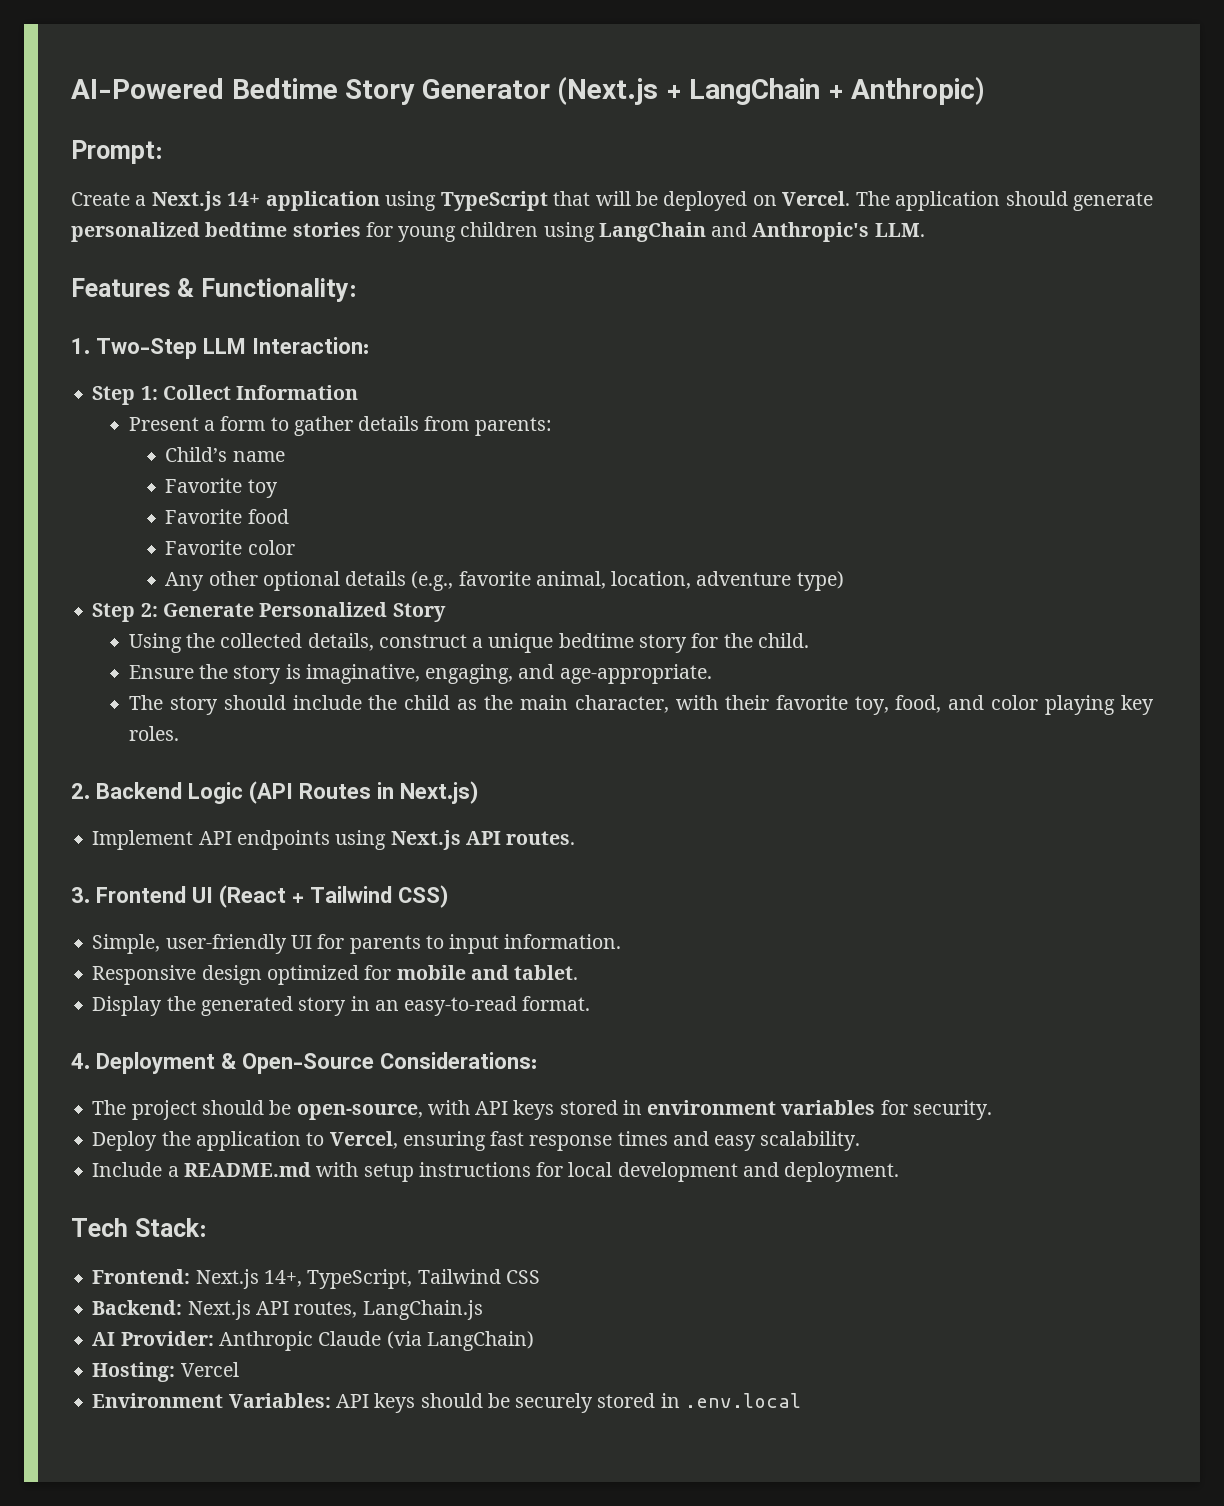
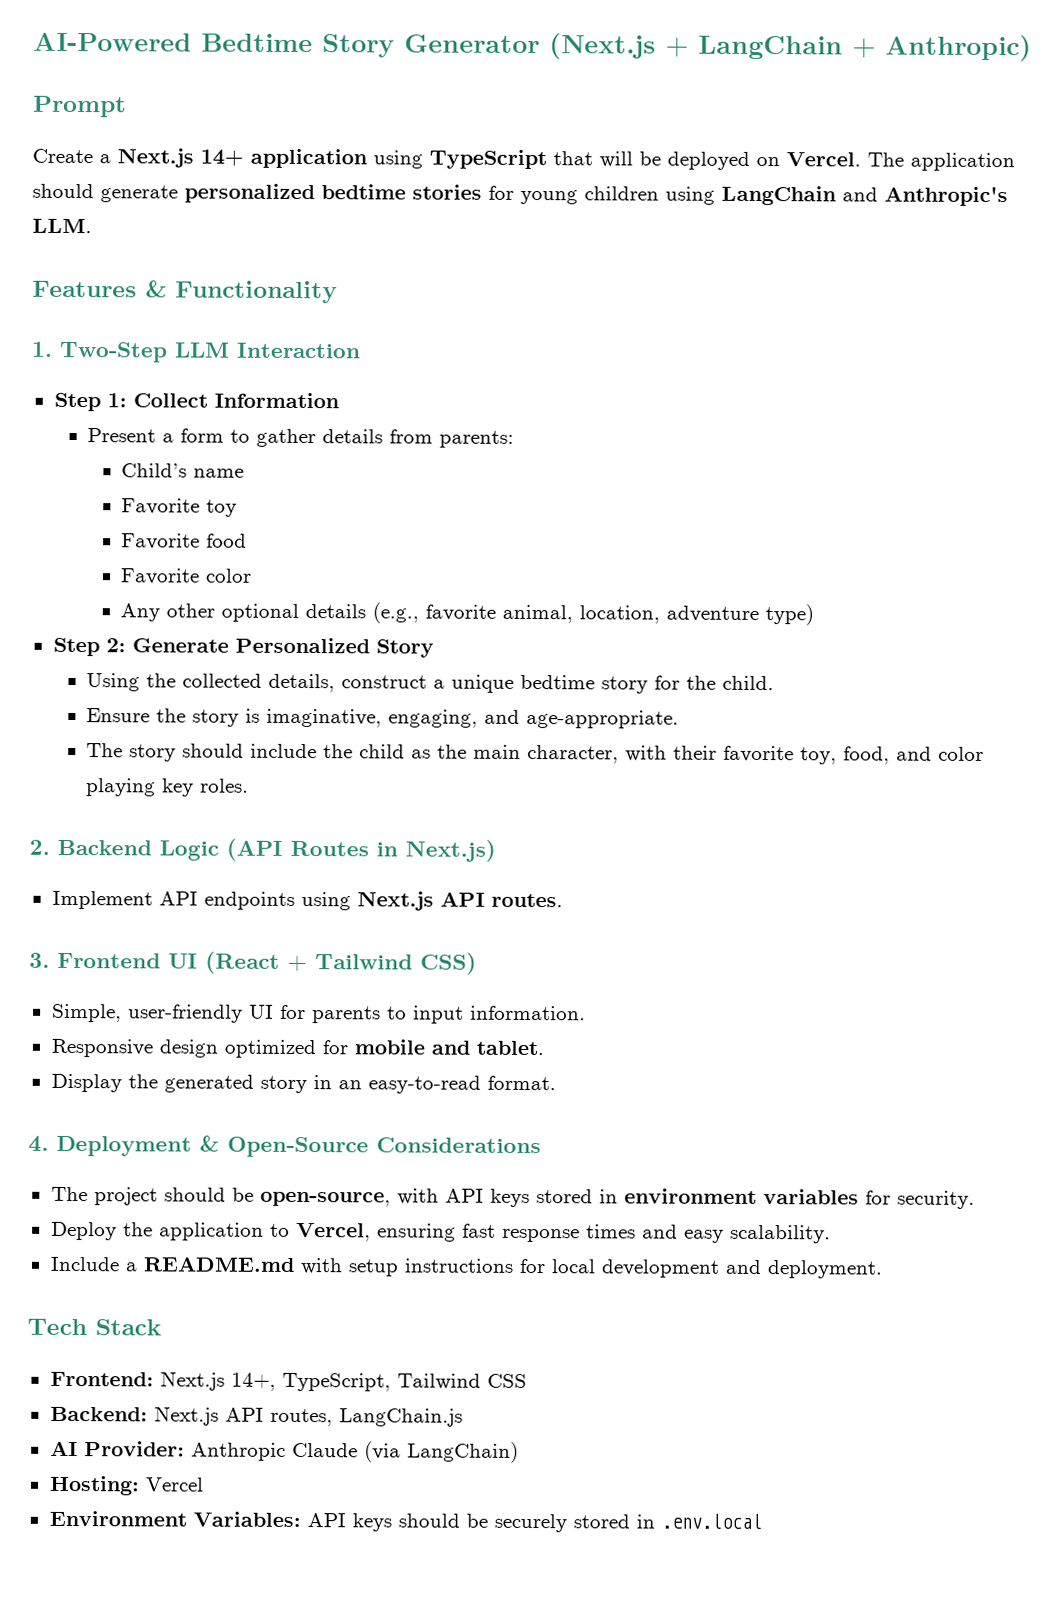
- Prompt:
+ Prompt
- Features & Functionality:
+ Features & Functionality
- 1. Two-Step LLM Interaction:
+ 1. Two-Step LLM Interaction
- 4. Deployment & Open-Source Considerations:
+ 4. Deployment & Open-Source Considerations
- Tech Stack:
+ Tech Stack

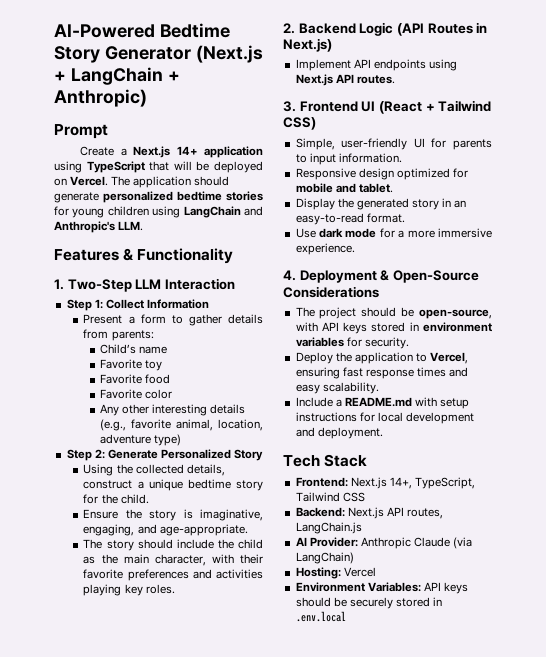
- Any other optional details (e.g., favorite animal, location, adventure type)
+ Any other interesting details (e.g., favorite animal, location, adventure type)
- The story should include the child as the main character, with their favorite toy, food, and color playing key roles.
+ The story should include the child as the main character, with their favorite preferences and activities playing key roles.
+ Use dark mode for a more immersive experience.

